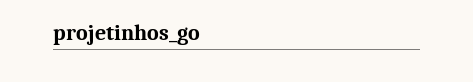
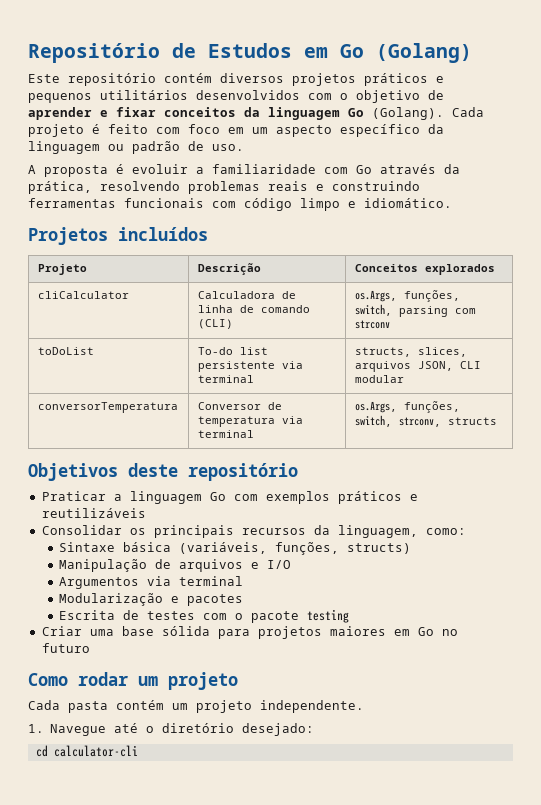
- projetinhos_go
+ Repositório de Estudos em Go (Golang)
+ Este repositório contém diversos projetos práticos e pequenos utilitários desenvolvidos com o objetivo de aprender e fixar conceitos da linguagem Go (Golang). Cada projeto é feito com foco em um aspecto específico da linguagem ou padrão de uso.
+ A proposta é evoluir a familiaridade com Go através da prática, resolvendo problemas reais e construindo ferramentas funcionais com código limpo e idiomático.
+ Projetos incluídos
+ Projeto | Descrição | Conceitos explorados
+ cliCalculator | Calculadora de linha de comando (CLI) | os.Args, funções, switch, parsing com strconv
+ toDoList | To-do list persistente via terminal | structs, slices, arquivos JSON, CLI modular
+ conversorTemperatura | Conversor de temperatura via terminal | os.Args, funções, switch, strconv, structs
+ Objetivos deste repositório
+ Praticar a linguagem Go com exemplos práticos e reutilizáveis
+ Consolidar os principais recursos da linguagem, como:
+ Sintaxe básica (variáveis, funções, structs)
+ Manipulação de arquivos e I/O
+ Argumentos via terminal
+ Modularização e pacotes
+ Escrita de testes com o pacote testing
+ Criar uma base sólida para projetos maiores em Go no futuro
+ Como rodar um projeto
+ Cada pasta contém um projeto independente.
+ 1. Navegue até o diretório desejado:
+ cd calculator-cli

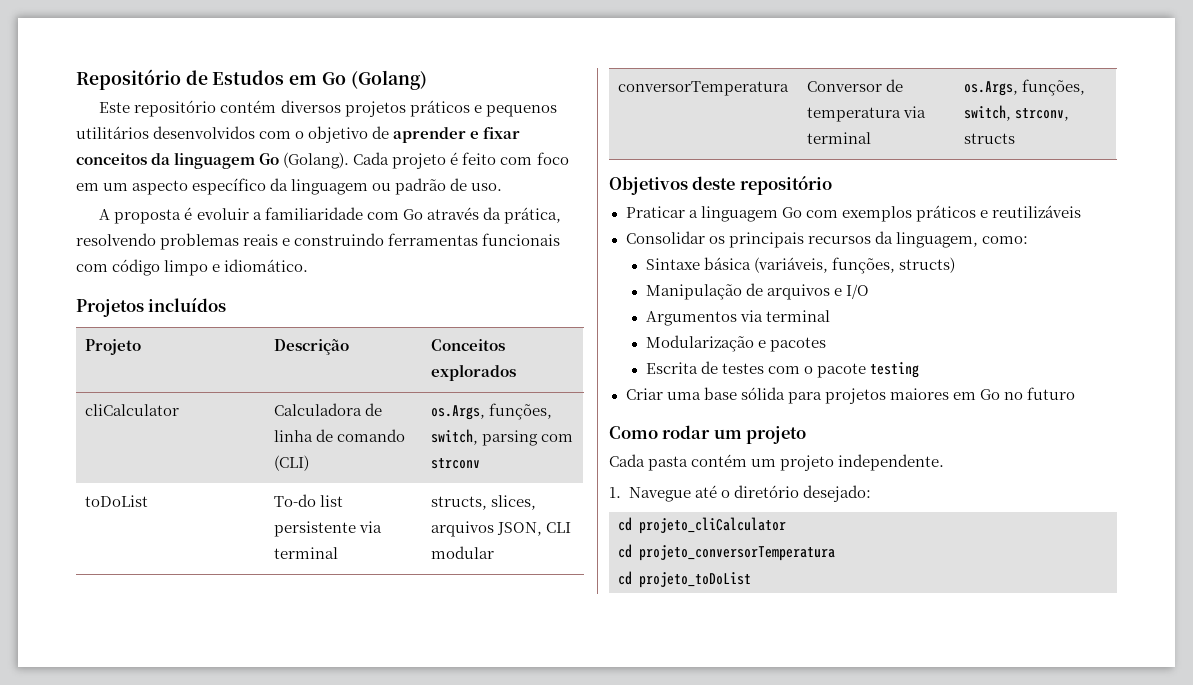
- cd calculator-cli
+ cd projeto_cliCalculator
+ cd projeto_conversorTemperatura
+ cd projeto_toDoList

